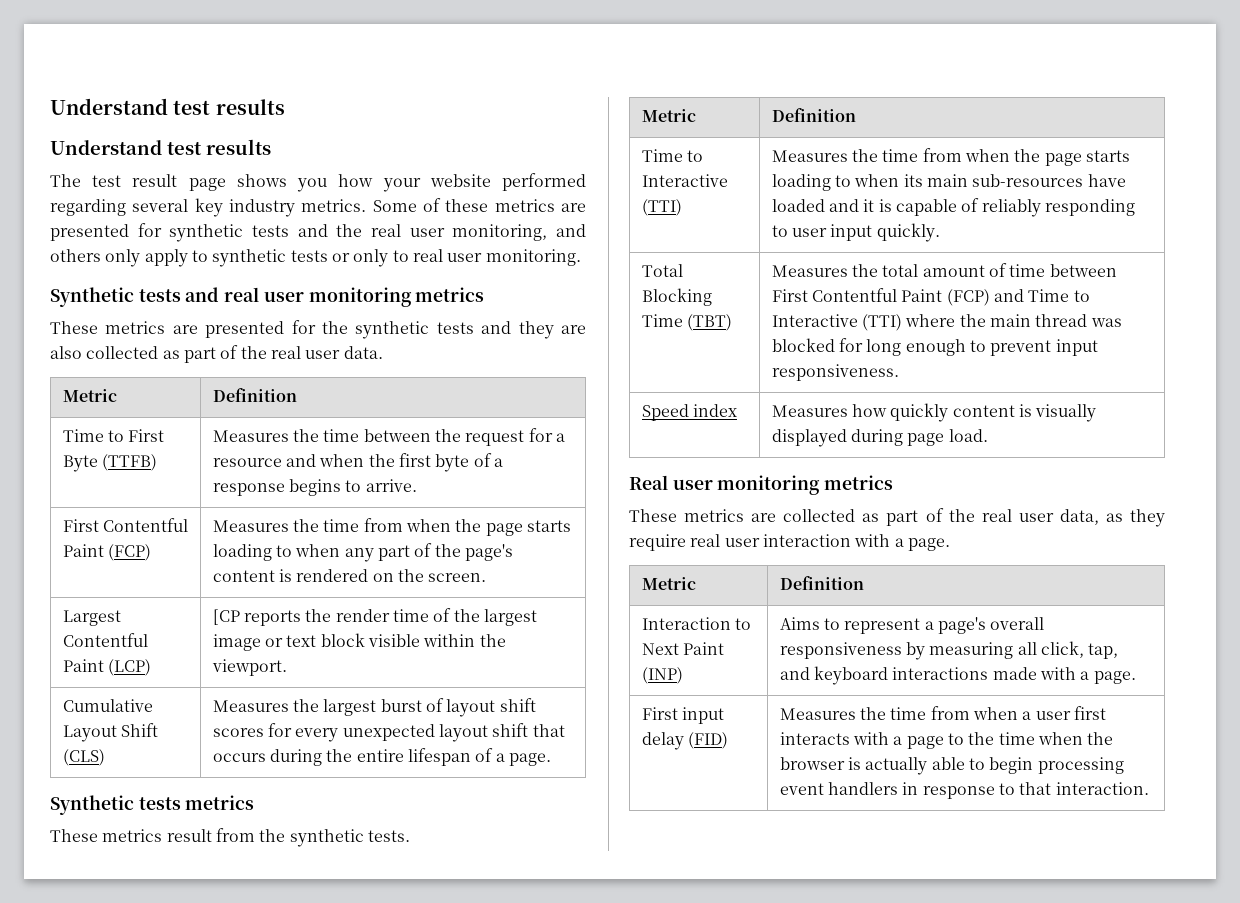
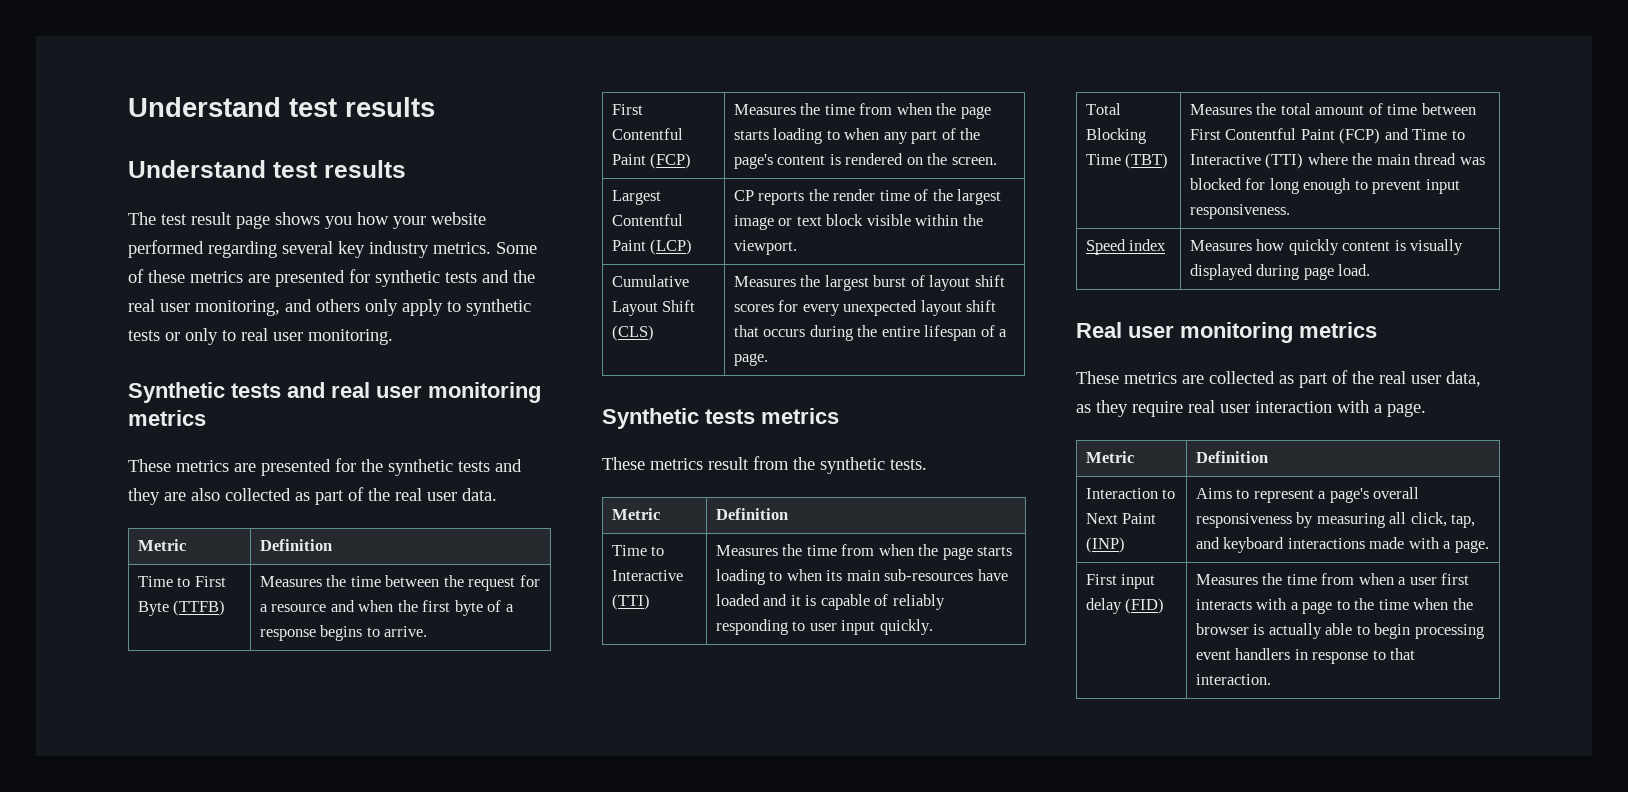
- Largest Contentful Paint (LCP) | [CP reports the render time of the largest image or text block visible within the viewport.
+ Largest Contentful Paint (LCP) | CP reports the render time of the largest image or text block visible within the viewport.

